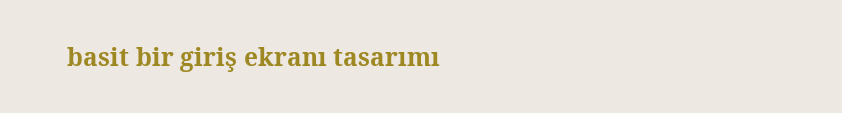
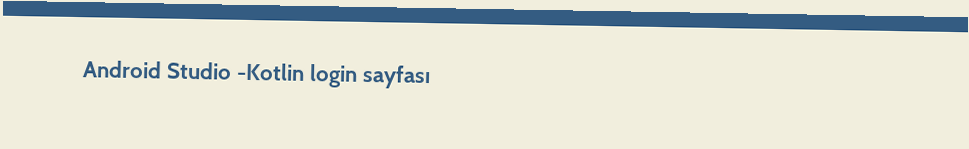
- basit bir giriş ekranı tasarımı
+ Android Studio -Kotlin login sayfası

